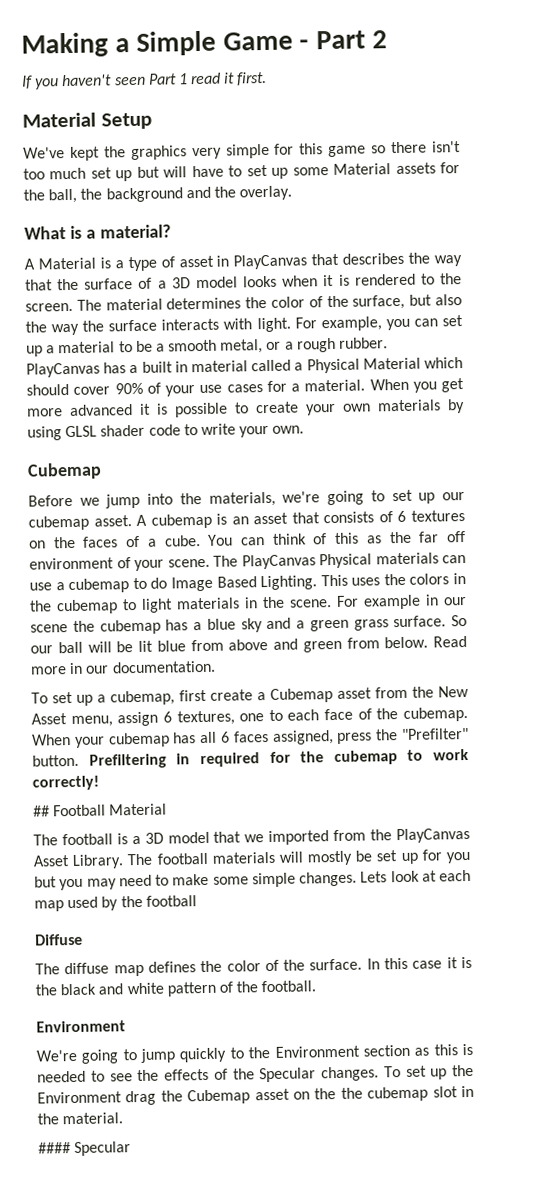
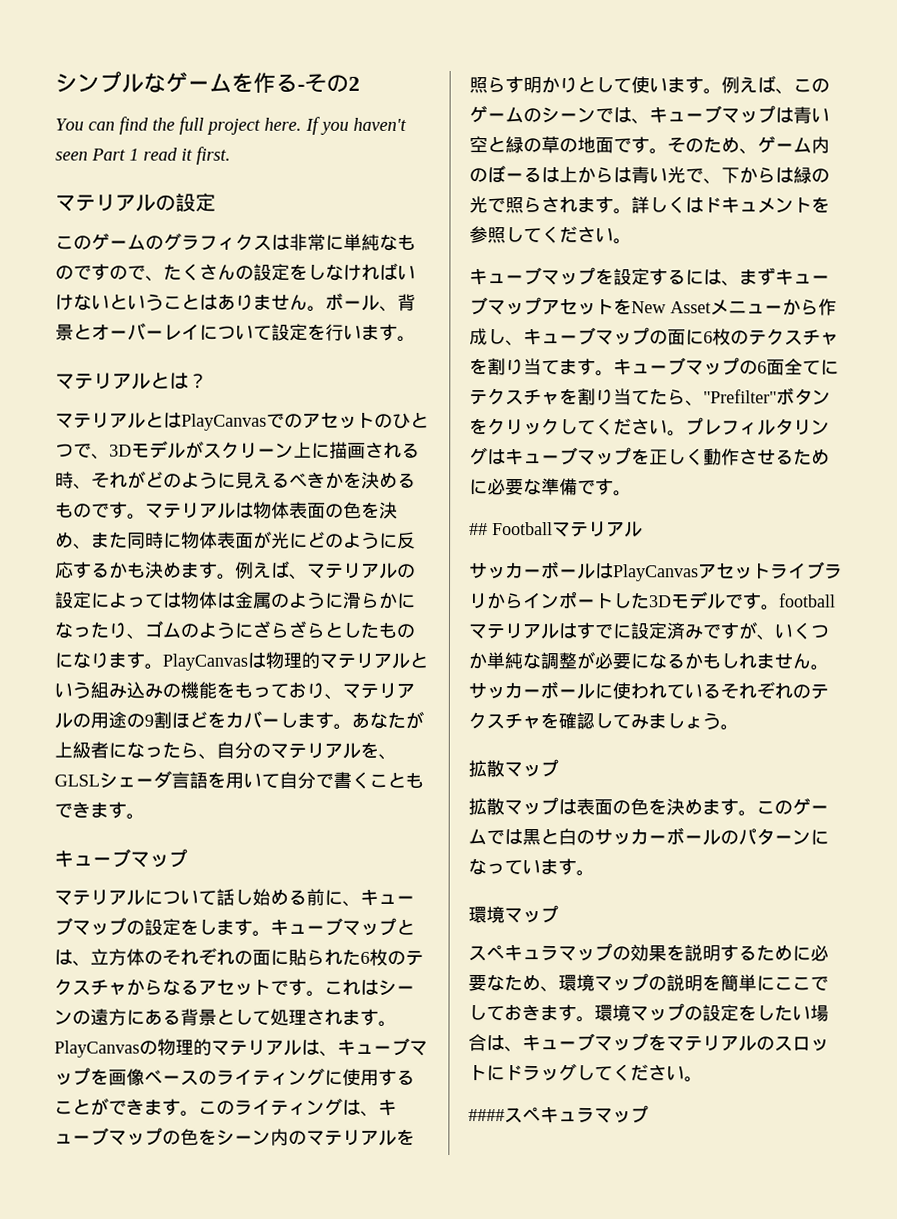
- Making a Simple Game - Part 2
- If you haven't seen Part 1 read it first.
- Material Setup
- We've kept the graphics very simple for this game so there isn't too much set up but will have to set up some Material assets for the ball, the background and the overlay.
- What is a material?
- A Material is a type of asset in PlayCanvas that describes the way that the surface of a 3D model looks when it is rendered to the screen. The material determines the color of the surface, but also the way the surface interacts with light. For example, you can set up a material to be a smooth metal, or a rough rubber. PlayCanvas has a built in material called a Physical Material which should cover 90% of your use cases for a material. When you get more advanced it is possible to create your own materials by using GLSL shader code to write your own.
- Cubemap
- Before we jump into the materials, we're going to set up our cubemap asset. A cubemap is an asset that consists of 6 textures on the faces of a cube. You can think of this as the far off environment of your scene. The PlayCanvas Physical materials can use a cubemap to do Image Based Lighting. This uses the colors in the cubemap to light materials in the scene. For example in our scene the cubemap has a blue sky and a green grass surface. So our ball will be lit blue from above and green from below. Read more in our documentation.
- To set up a cubemap, first create a Cubemap asset from the New Asset menu, assign 6 textures, one to each face of the cubemap. When your cubemap has all 6 faces assigned, press the "Prefilter" button. Prefiltering in required for the cubemap to work correctly!
- ## Football Material
- The football is a 3D model that we imported from the PlayCanvas Asset Library. The football materials will mostly be set up for you but you may need to make some simple changes. Lets look at each map used by the football
- Diffuse
- The diffuse map defines the color of the surface. In this case it is the black and white pattern of the football.
- Environment
- We're going to jump quickly to the Environment section as this is needed to see the effects of the Specular changes. To set up the Environment drag the Cubemap asset on the the cubemap slot in the material.
- #### Specular
+ シンプルなゲームを作る-その2
+ You can find the full project here. If you haven't seen Part 1 read it first.
+ マテリアルの設定
+ このゲームのグラフィクスは非常に単純なものですので、たくさんの設定をしなければいけないということはありません。ボール、背景とオーバーレイについて設定を行います。
+ マテリアルとは？
+ マテリアルとはPlayCanvasでのアセットのひとつで、3Dモデルがスクリーン上に描画される時、それがどのように見えるべきかを決めるものです。マテリアルは物体表面の色を決め、また同時に物体表面が光にどのように反応するかも決めます。例えば、マテリアルの設定によっては物体は金属のように滑らかになったり、ゴムのようにざらざらとしたものになります。PlayCanvasは物理的マテリアルという組み込みの機能をもっており、マテリアルの用途の9割ほどをカバーします。あなたが上級者になったら、自分のマテリアルを、GLSLシェーダ言語を用いて自分で書くこともできます。
+ キューブマップ
+ マテリアルについて話し始める前に、キューブマップの設定をします。キューブマップとは、立方体のそれぞれの面に貼られた6枚のテクスチャからなるアセットです。これはシーンの遠方にある背景として処理されます。PlayCanvasの物理的マテリアルは、キューブマップを画像ベースのライティングに使用することができます。このライティングは、キューブマップの色をシーン内のマテリアルを照らす明かりとして使います。例えば、このゲームのシーンでは、キューブマップは青い空と緑の草の地面です。そのため、ゲーム内のぼーるは上からは青い光で、下からは緑の光で照らされます。詳しくはドキュメントを参照してください。
+ キューブマップを設定するには、まずキューブマップアセットをNew Assetメニューから作成し、キューブマップの面に6枚のテクスチャを割り当てます。キューブマップの6面全てにテクスチャを割り当てたら、"Prefilter"ボタンをクリックしてください。プレフィルタリングはキューブマップを正しく動作させるために必要な準備です。
+ ## Footballマテリアル
+ サッカーボールはPlayCanvasアセットライブラリからインポートした3Dモデルです。footballマテリアルはすでに設定済みですが、いくつか単純な調整が必要になるかもしれません。サッカーボールに使われているそれぞれのテクスチャを確認してみましょう。
+ 拡散マップ
+ 拡散マップは表面の色を決めます。このゲームでは黒と白のサッカーボールのパターンになっています。
+ 環境マップ
+ スペキュラマップの効果を説明するために必要なため、環境マップの説明を簡単にここでしておきます。環境マップの設定をしたい場合は、キューブマップをマテリアルのスロットにドラッグしてください。
+ ####スペキュラマップ

